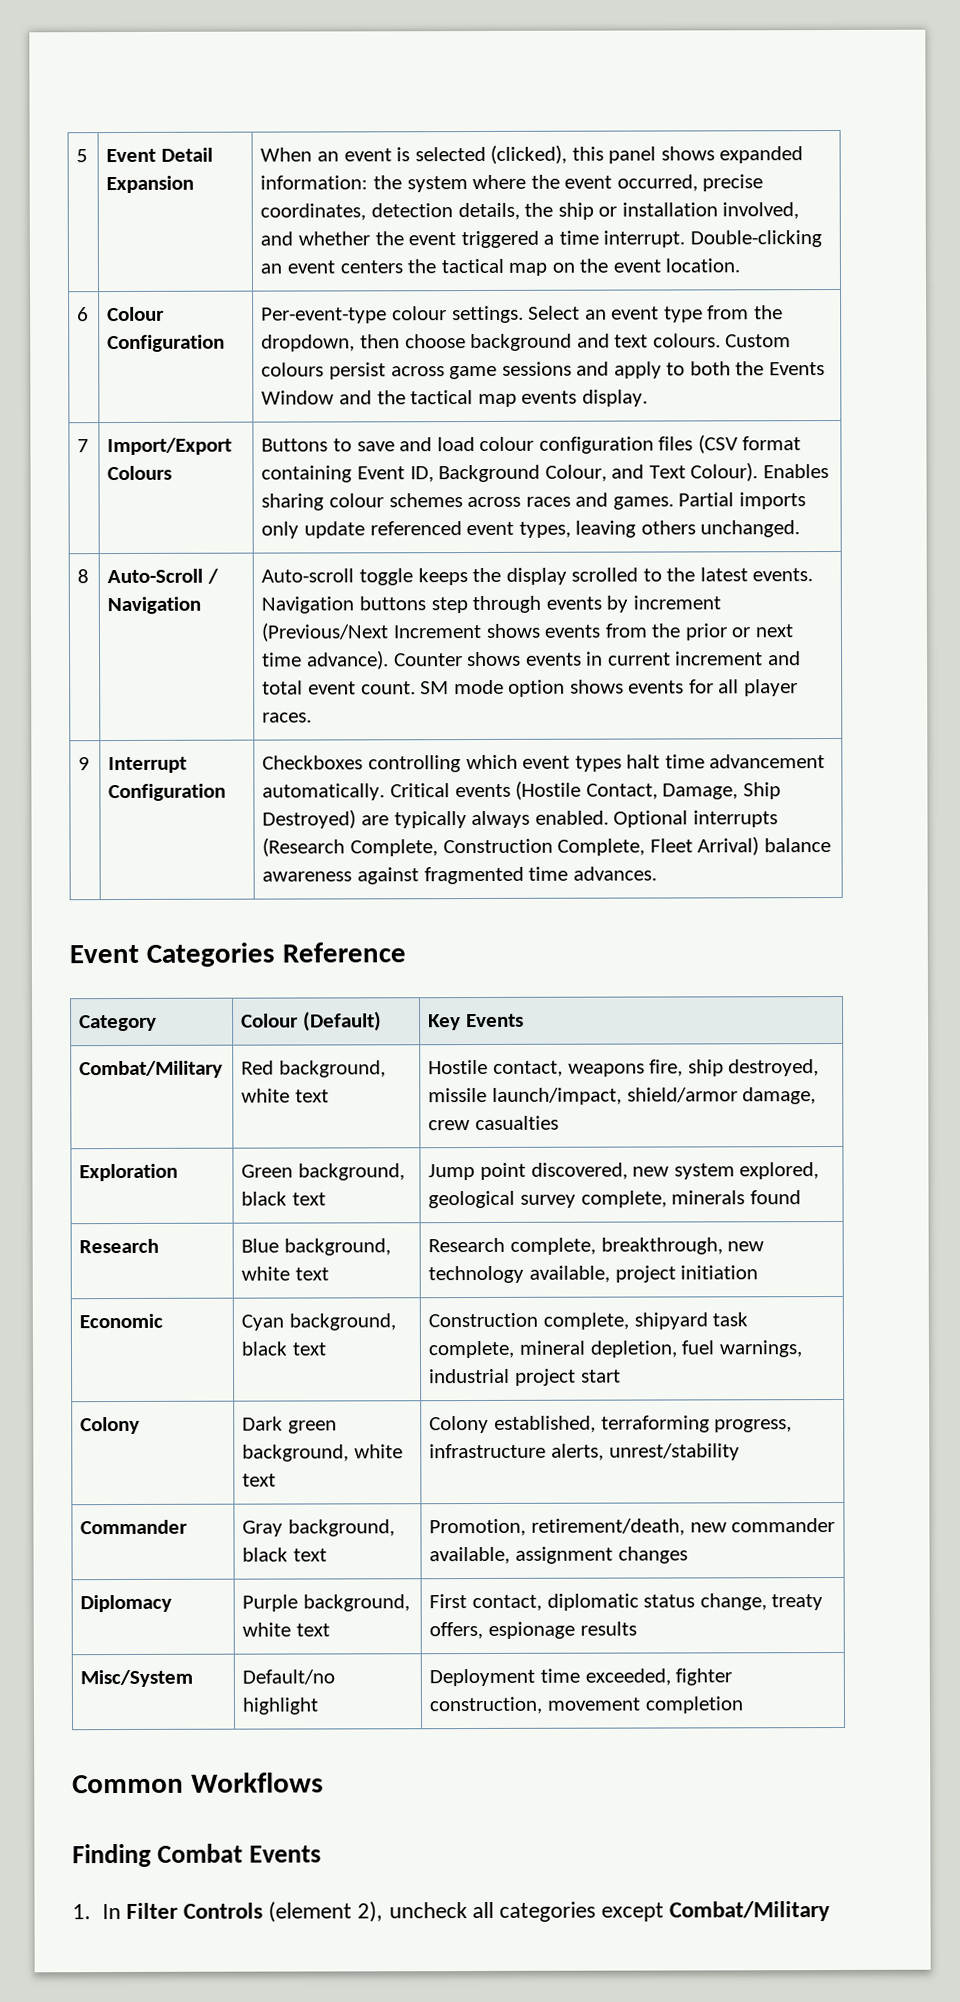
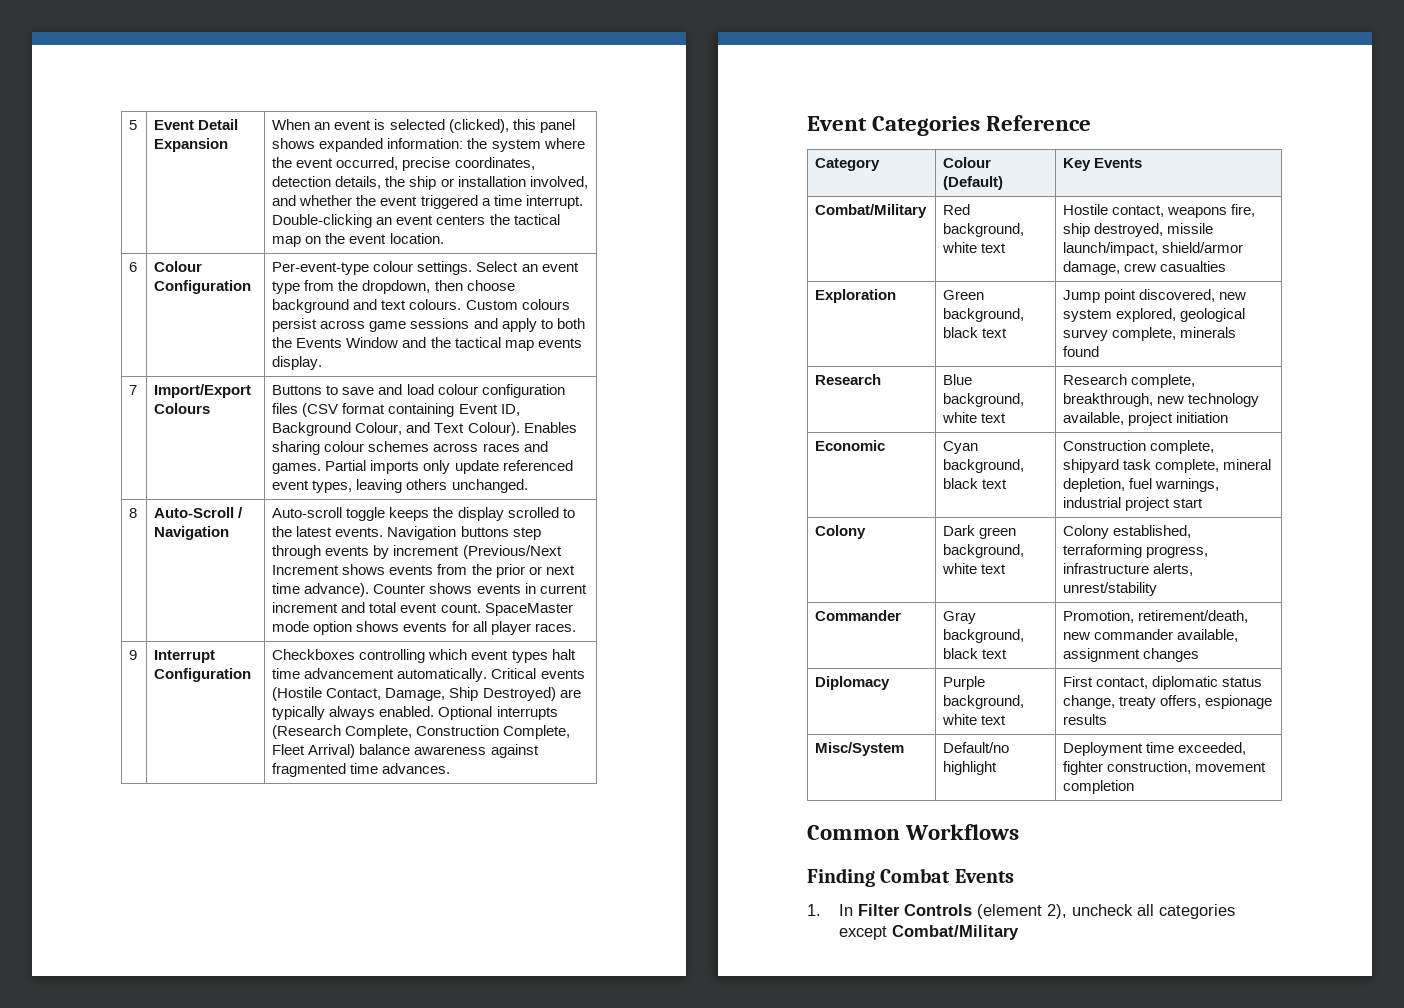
- SM mode option shows events for all player races.
+ SpaceMaster mode option shows events for all player races.

